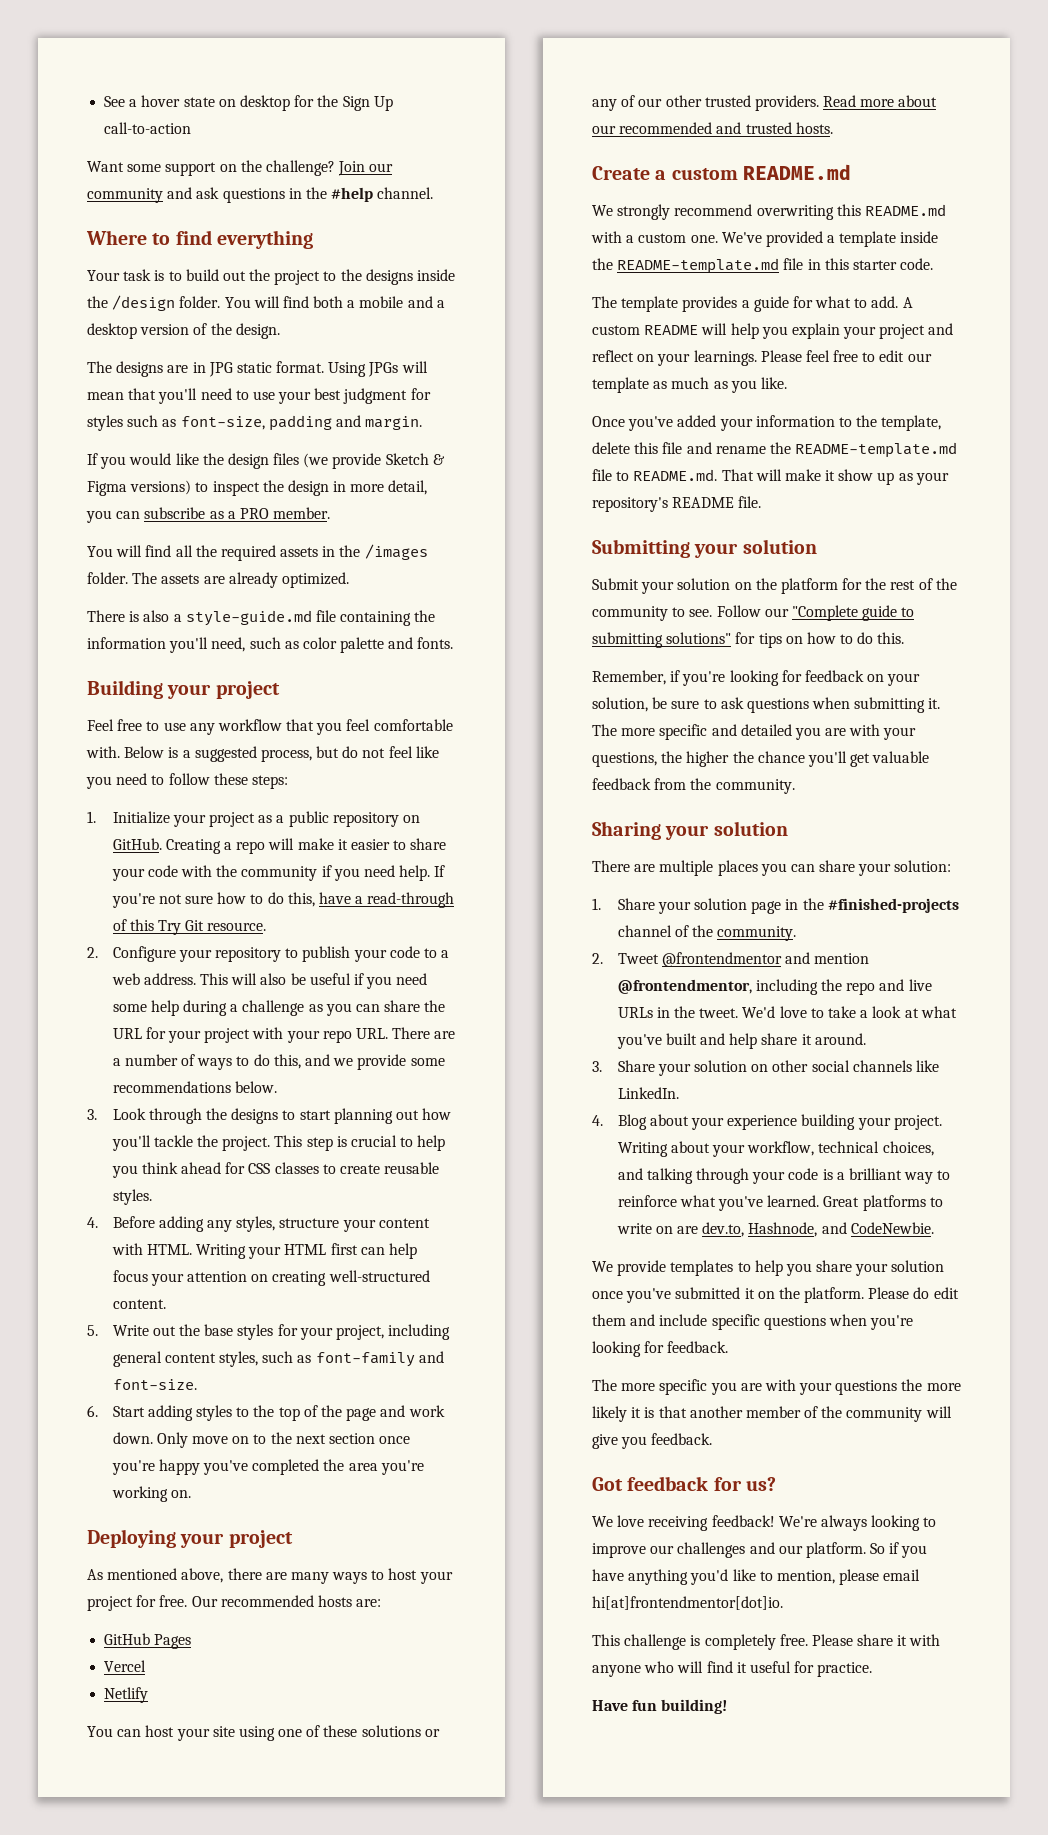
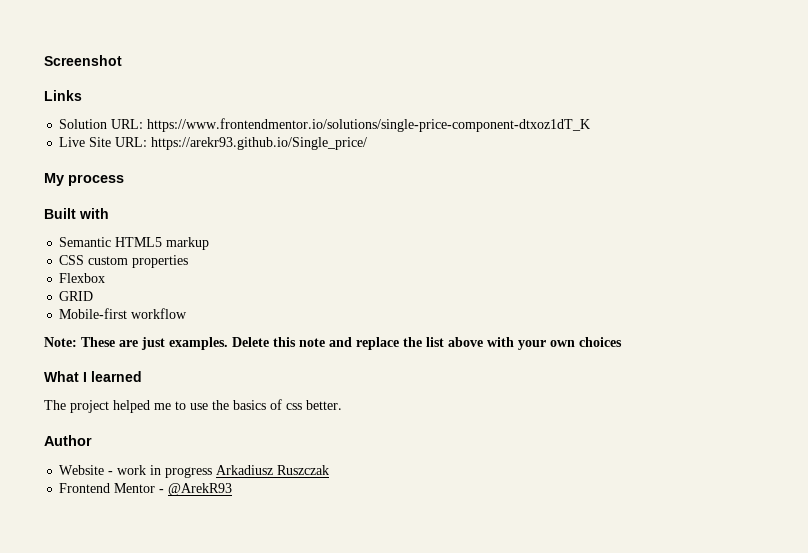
- See a hover state on desktop for the Sign Up call-to-action
- Want some support on the challenge? Join our community and ask questions in the #help channel.
- Where to find everything
- Your task is to build out the project to the designs inside the /design folder. You will find both a mobile and a desktop version of the design.
- The designs are in JPG static format. Using JPGs will mean that you'll need to use your best judgment for styles such as font-size, padding and margin.
- If you would like the design files (we provide Sketch & Figma versions) to inspect the design in more detail, you can subscribe as a PRO member.
- You will find all the required assets in the /images folder. The assets are already optimized.
- There is also a style-guide.md file containing the information you'll need, such as color palette and fonts.
- Building your project
- Feel free to use any workflow that you feel comfortable with. Below is a suggested process, but do not feel like you need to follow these steps:
- 1. Initialize your project as a public repository on GitHub. Creating a repo will make it easier to share your code with the community if you need help. If you're not sure how to do this, have a read-through of this Try Git resource.
- 2. Configure your repository to publish your code to a web address. This will also be useful if you need some help during a challenge as you can share the URL for your project with your repo URL. There are a number of ways to do this, and we provide some recommendations below.
- 3. Look through the designs to start planning out how you'll tackle the project. This step is crucial to help you think ahead for CSS classes to create reusable styles.
- 4. Before adding any styles, structure your content with HTML. Writing your HTML first can help focus your attention on creating well-structured content.
- 5. Write out the base styles for your project, including general content styles, such as font-family and font-size.
- 6. Start adding styles to the top of the page and work down. Only move on to the next section once you're happy you've completed the area you're working on.
- Deploying your project
- As mentioned above, there are many ways to host your project for free. Our recommended hosts are:
- GitHub Pages
- Vercel
- Netlify
- You can host your site using one of these solutions or any of our other trusted providers. Read more about our recommended and trusted hosts.
- Create a custom README.md
- We strongly recommend overwriting this README.md with a custom one. We've provided a template inside the README-template.md file in this starter code.
- The template provides a guide for what to add. A custom README will help you explain your project and reflect on your learnings. Please feel free to edit our template as much as you like.
- Once you've added your information to the template, delete this file and rename the README-template.md file to README.md. That will make it show up as your repository's README file.
- Submitting your solution
- Submit your solution on the platform for the rest of the community to see. Follow our "Complete guide to submitting solutions" for tips on how to do this.
- Remember, if you're looking for feedback on your solution, be sure to ask questions when submitting it. The more specific and detailed you are with your questions, the higher the chance you'll get valuable feedback from the community.
- Sharing your solution
- There are multiple places you can share your solution:
- 1. Share your solution page in the #finished-projects channel of the community.
- 2. Tweet @frontendmentor and mention @frontendmentor, including the repo and live URLs in the tweet. We'd love to take a look at what you've built and help share it around.
- 3. Share your solution on other social channels like LinkedIn.
- 4. Blog about your experience building your project. Writing about your workflow, technical choices, and talking through your code is a brilliant way to reinforce what you've learned. Great platforms to write on are dev.to, Hashnode, and CodeNewbie.
- We provide templates to help you share your solution once you've submitted it on the platform. Please do edit them and include specific questions when you're looking for feedback.
- The more specific you are with your questions the more likely it is that another member of the community will give you feedback.
- Got feedback for us?
- We love receiving feedback! We're always looking to improve our challenges and our platform. So if you have anything you'd like to mention, please email hi[at]frontendmentor[dot]io.
- This challenge is completely free. Please share it with anyone who will find it useful for practice.
- Have fun building!
+ Screenshot
+ Links
+ Solution URL: https://www.frontendmentor.io/solutions/single-price-component-dtxoz1dT_K
+ Live Site URL: https://arekr93.github.io/Single_price/
+ My process
+ Built with
+ Semantic HTML5 markup
+ CSS custom properties
+ Flexbox
+ GRID
+ Mobile-first workflow
+ Note: These are just examples. Delete this note and replace the list above with your own choices
+ What I learned
+ The project helped me to use the basics of css better.
+ Author
+ Website - work in progress Arkadiusz Ruszczak
+ Frontend Mentor - @ArekR93

